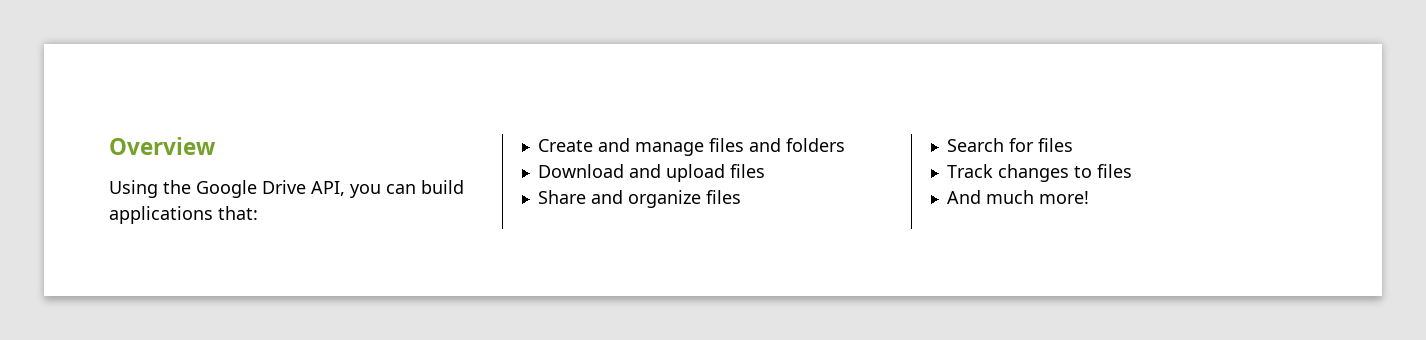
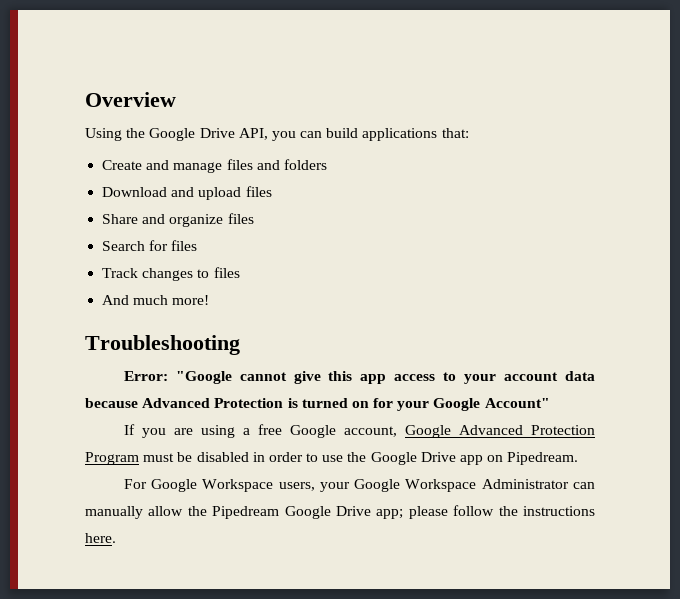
+ Troubleshooting
+ Error: "Google cannot give this app access to your account data because Advanced Protection is turned on for your Google Account"
+ If you are using a free Google account, Google Advanced Protection Program must be disabled in order to use the Google Drive app on Pipedream.
+ For Google Workspace users, your Google Workspace Administrator can manually allow the Pipedream Google Drive app; please follow the instructions here.

